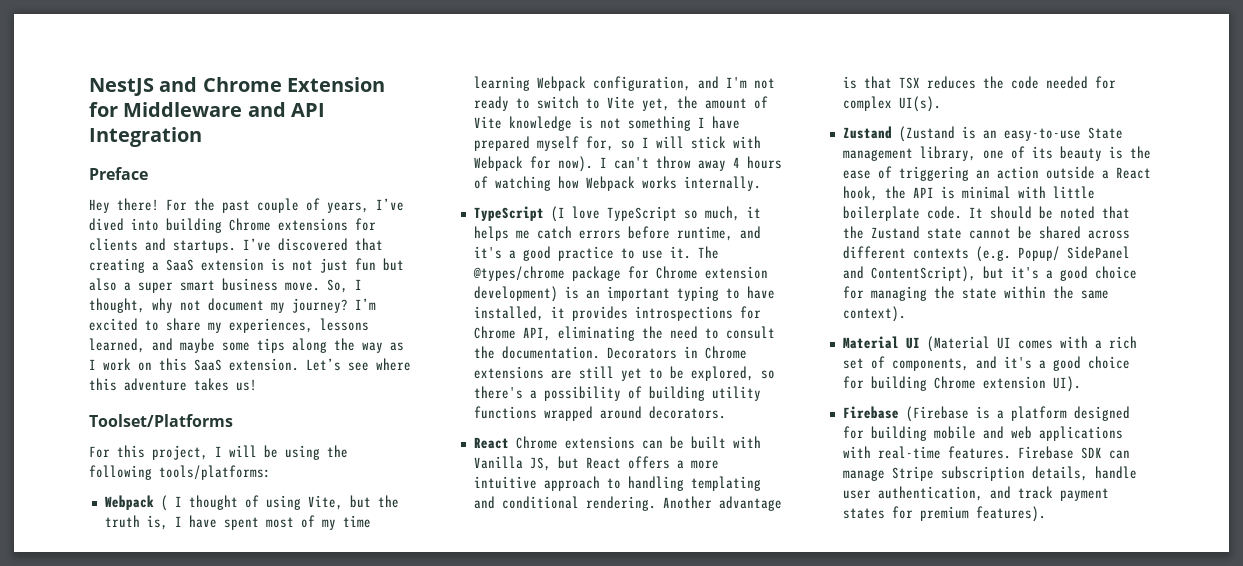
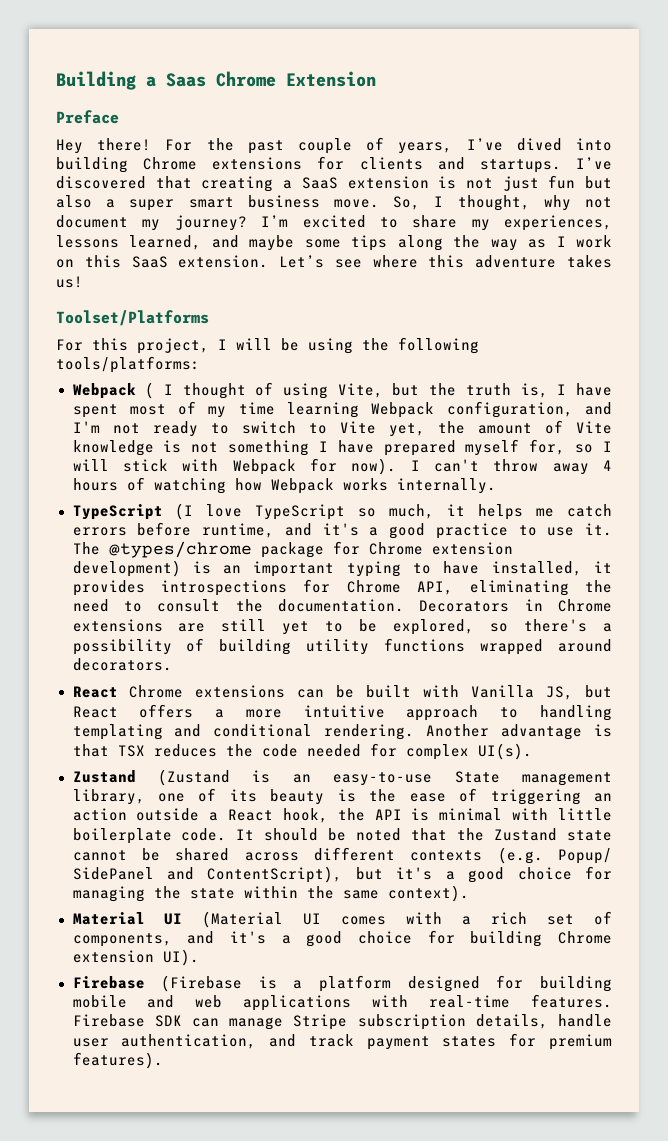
- NestJS and Chrome Extension for Middleware and API Integration
+ Building a Saas Chrome Extension

